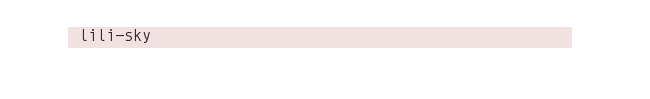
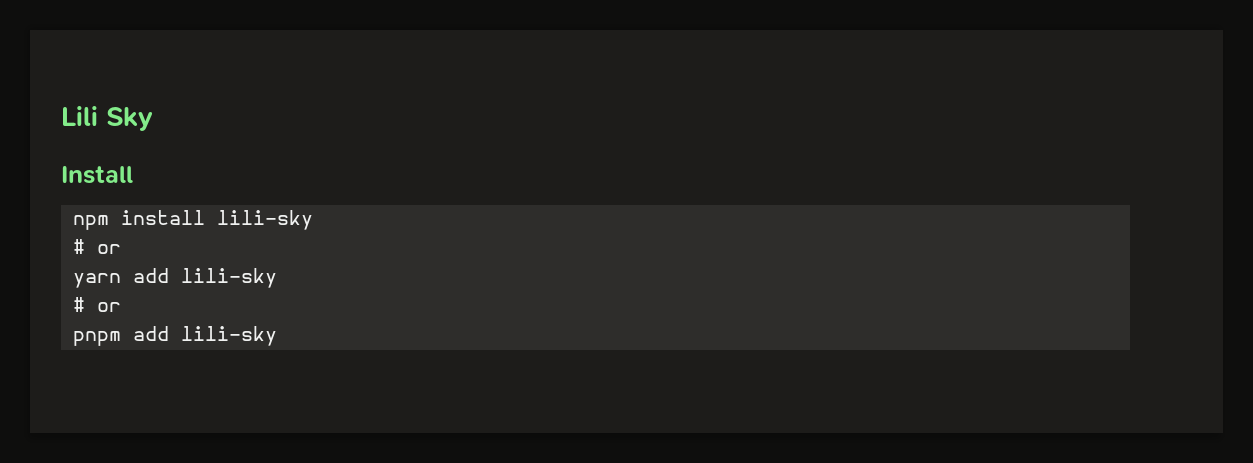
- lili-sky
+ Lili Sky
+ Install
+ npm install lili-sky
+ # or
+ yarn add lili-sky
+ # or
+ pnpm add lili-sky

